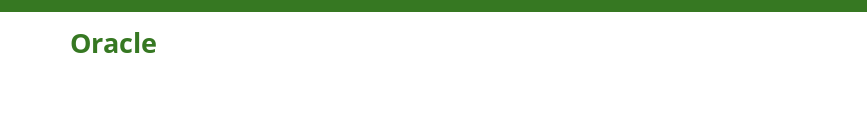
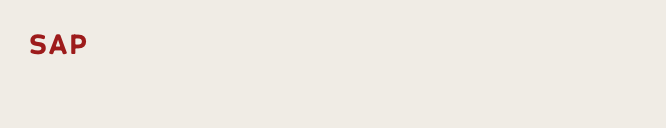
- Oracle
+ SAP

